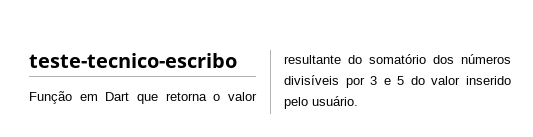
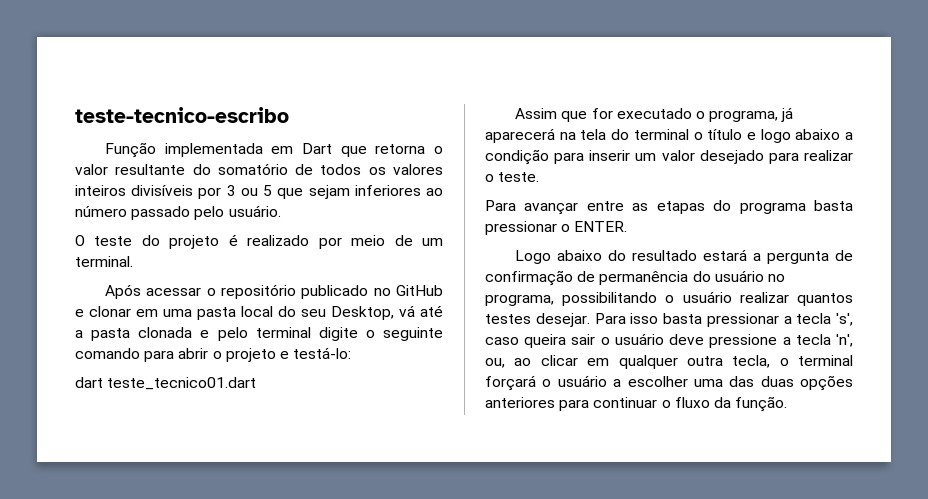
- Função em Dart que retorna o valor resultante do somatório dos números divisíveis por 3 e 5 do valor inserido pelo usuário.
+ Função implementada em Dart que retorna o valor resultante do somatório de todos os valores inteiros divisíveis por 3 ou 5 que sejam inferiores ao número passado pelo usuário.
+ O teste do projeto é realizado por meio de um terminal.
+ Após acessar o repositório publicado no GitHub e clonar em uma pasta local do seu Desktop, vá até a pasta clonada e pelo terminal digite o seguinte comando para abrir o projeto e testá-lo:
+ dart teste_tecnico01.dart
+ Assim que for executado o programa, já aparecerá na tela do terminal o título e logo abaixo a condição para inserir um valor desejado para realizar o teste.
+ Para avançar entre as etapas do programa basta pressionar o ENTER.
+ Logo abaixo do resultado estará a pergunta de confirmação de permanência do usuário no programa, possibilitando o usuário realizar quantos testes desejar. Para isso basta pressionar a tecla 's', caso queira sair o usuário deve pressione a tecla 'n', ou, ao clicar em qualquer outra tecla, o terminal forçará o usuário a escolher uma das duas opções anteriores para continuar o fluxo da função.

